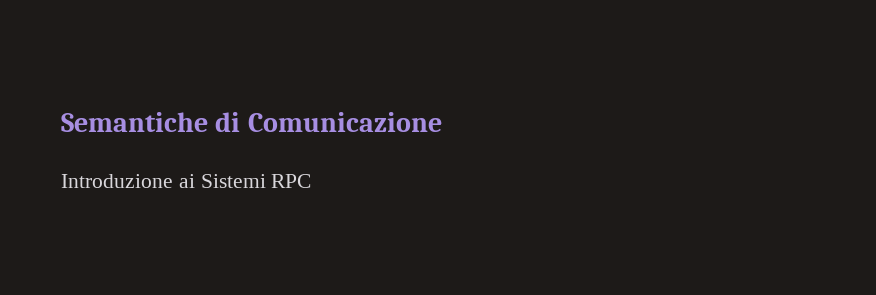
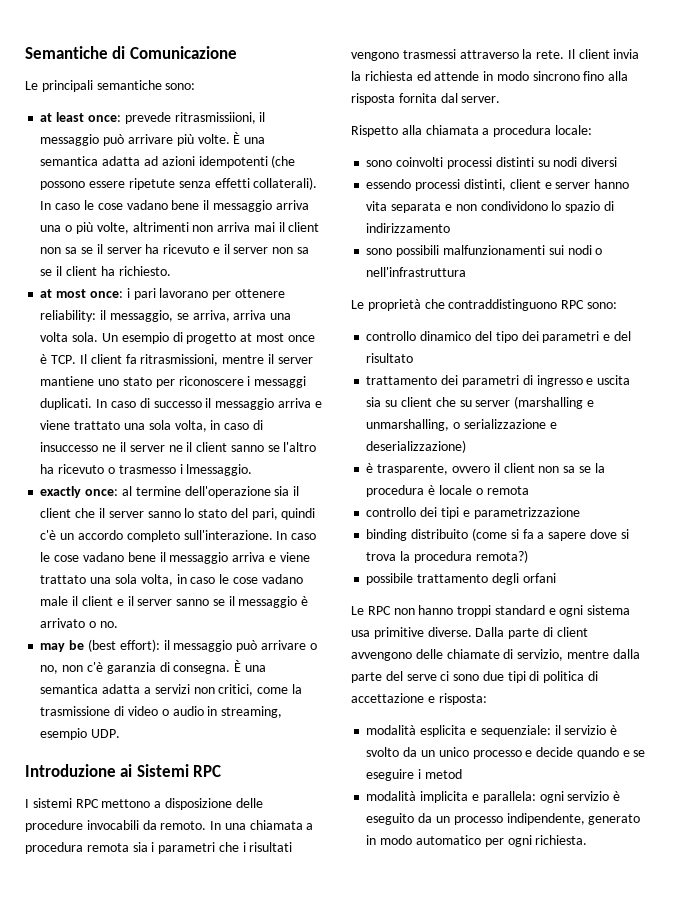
+ Le principali semantiche sono:
+ at least once: prevede ritrasmissiioni, il messaggio può arrivare più volte. È una semantica adatta ad azioni idempotenti (che possono essere ripetute senza effetti collaterali). In caso le cose vadano bene il messaggio arriva una o più volte, altrimenti non arriva mai il client non sa se il server ha ricevuto e il server non sa se il client ha richiesto.
+ at most once: i pari lavorano per ottenere reliability: il messaggio, se arriva, arriva una volta sola. Un esempio di progetto at most once è TCP. Il client fa ritrasmissioni, mentre il server mantiene uno stato per riconoscere i messaggi duplicati. In caso di successo il messaggio arriva e viene trattato una sola volta, in caso di insuccesso ne il server ne il client sanno se l'altro ha ricevuto o trasmesso i lmessaggio.
+ exactly once: al termine dell'operazione sia il client che il server sanno lo stato del pari, quindi c'è un accordo completo sull'interazione. In caso le cose vadano bene il messaggio arriva e viene trattato una sola volta, in caso le cose vadano male il client e il server sanno se il messaggio è arrivato o no.
+ may be (best effort): il messaggio può arrivare o no, non c'è garanzia di consegna. È una semantica adatta a servizi non critici, come la trasmissione di video o audio in streaming, esempio UDP.
  Introduzione ai Sistemi RPC
+ I sistemi RPC mettono a disposizione delle procedure invocabili da remoto. In una chiamata a procedura remota sia i parametri che i risultati vengono trasmessi attraverso la rete. Il client invia la richiesta ed attende in modo sincrono fino alla risposta fornita dal server.
+ Rispetto alla chiamata a procedura locale:
+ sono coinvolti processi distinti su nodi diversi
+ essendo processi distinti, client e server hanno vita separata e non condividono lo spazio di indirizzamento
+ sono possibili malfunzionamenti sui nodi o nell'infrastruttura
+ Le proprietà che contraddistinguono RPC sono:
+ controllo dinamico del tipo dei parametri e del risultato
+ trattamento dei parametri di ingresso e uscita sia su client che su server (marshalling e unmarshalling, o serializzazione e deserializzazione)
+ è trasparente, ovvero il client non sa se la procedura è locale o remota
+ controllo dei tipi e parametrizzazione
+ binding distribuito (come si fa a sapere dove si trova la procedura remota?)
+ possibile trattamento degli orfani
+ Le RPC non hanno troppi standard e ogni sistema usa primitive diverse. Dalla parte di client avvengono delle chiamate di servizio, mentre dalla parte del serve ci sono due tipi di politica di accettazione e risposta:
+ modalità esplicita e sequenziale: il servizio è svolto da un unico processo e decide quando e se eseguire i metod
+ modalità implicita e parallela: ogni servizio è eseguito da un processo indipendente, generato in modo automatico per ogni richiesta.

